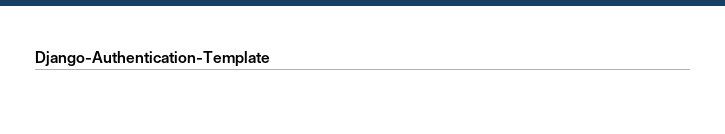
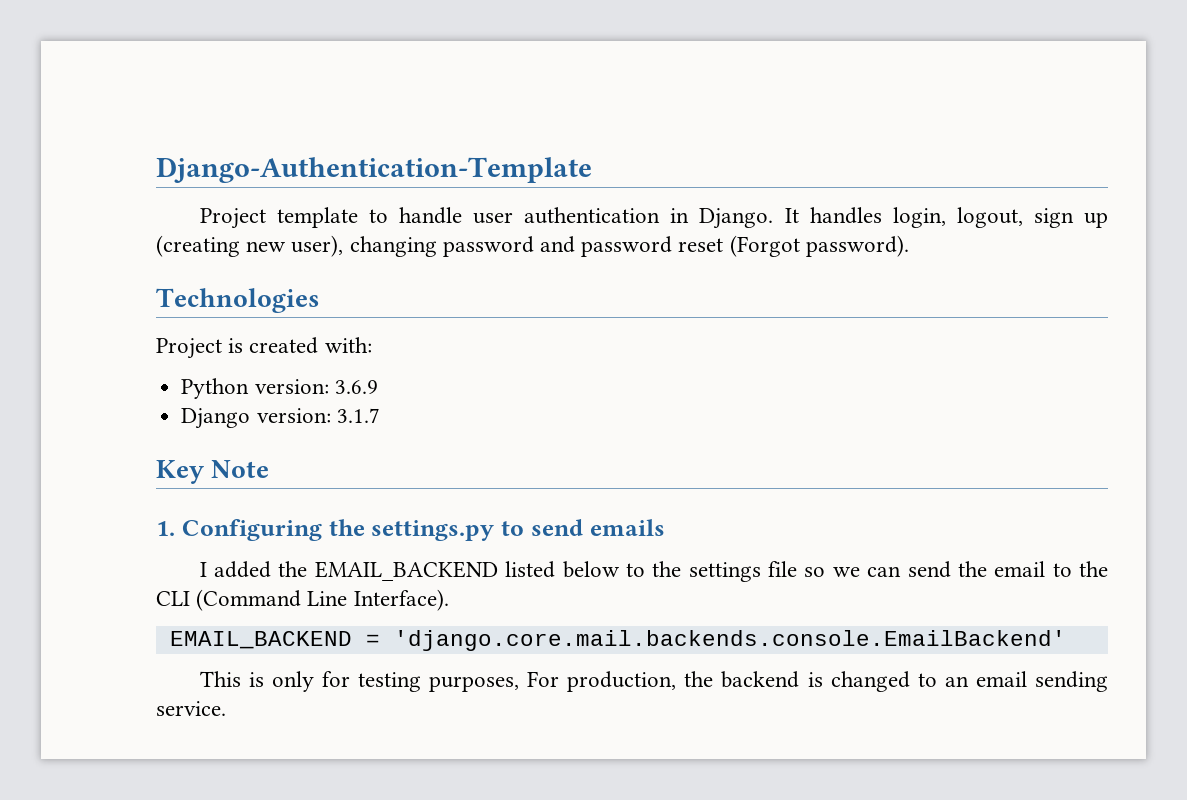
+ Project template to handle user authentication in Django. It handles login, logout, sign up (creating new user), changing password and password reset (Forgot password).
+ Technologies
+ Project is created with:
+ Python version: 3.6.9
+ Django version: 3.1.7
+ Key Note
+ 1. Configuring the settings.py to send emails
+ I added the EMAIL_BACKEND listed below to the settings file so we can send the email to the CLI (Command Line Interface).
+ EMAIL_BACKEND = 'django.core.mail.backends.console.EmailBackend'
+ This is only for testing purposes, For production, the backend is changed to an email sending service.

